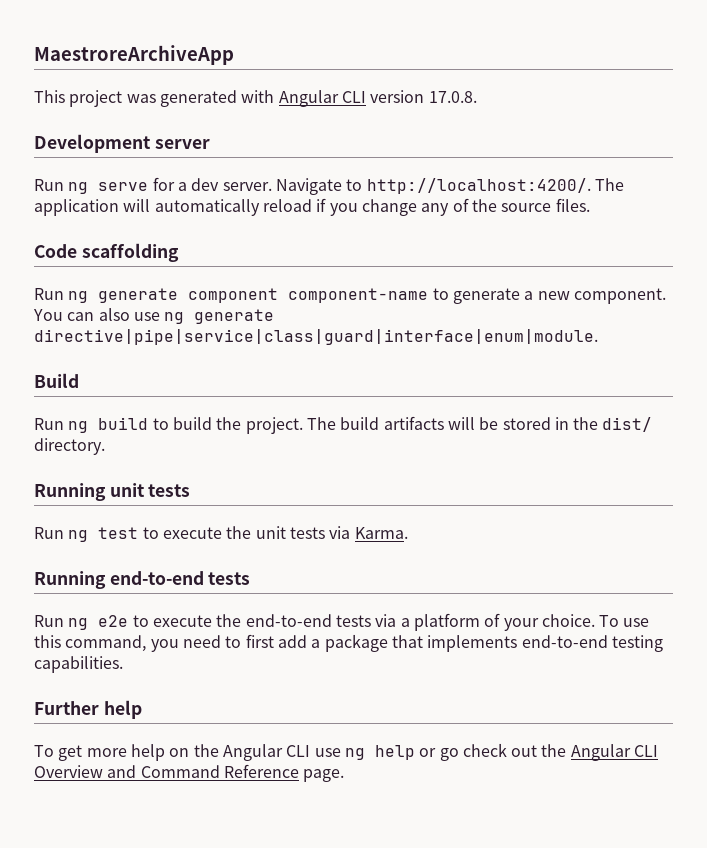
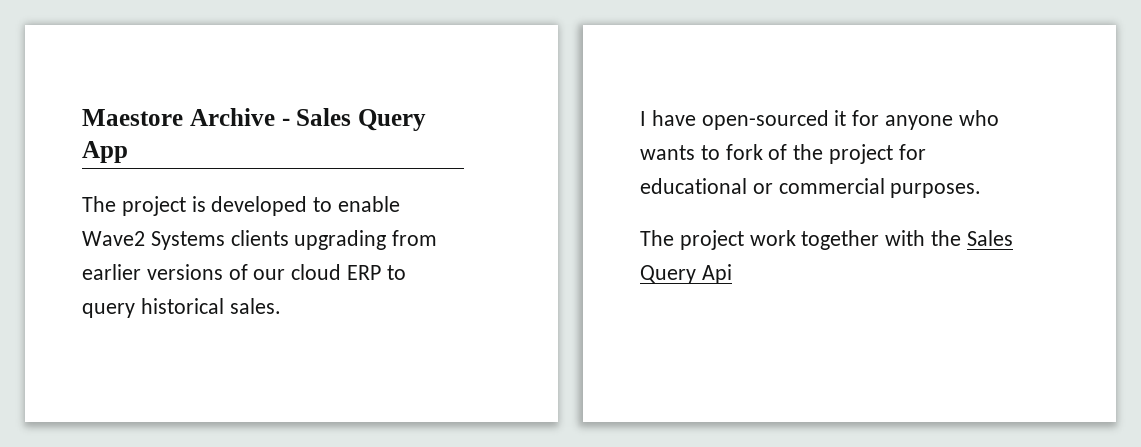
- MaestroreArchiveApp
- This project was generated with Angular CLI version 17.0.8.
- Development server
- Run ng serve for a dev server. Navigate to http://localhost:4200/. The application will automatically reload if you change any of the source files.
- Code scaffolding
- Run ng generate component component-name to generate a new component. You can also use ng generate directive|pipe|service|class|guard|interface|enum|module.
- Build
- Run ng build to build the project. The build artifacts will be stored in the dist/ directory.
- Running unit tests
- Run ng test to execute the unit tests via Karma.
- Running end-to-end tests
- Run ng e2e to execute the end-to-end tests via a platform of your choice. To use this command, you need to first add a package that implements end-to-end testing capabilities.
- Further help
- To get more help on the Angular CLI use ng help or go check out the Angular CLI Overview and Command Reference page.
+ Maestore Archive - Sales Query App
+ The project is developed to enable Wave2 Systems clients upgrading from earlier versions of our cloud ERP to query historical sales.
+ I have open-sourced it for anyone who wants to fork of the project for educational or commercial purposes.
+ The project work together with the Sales Query Api

